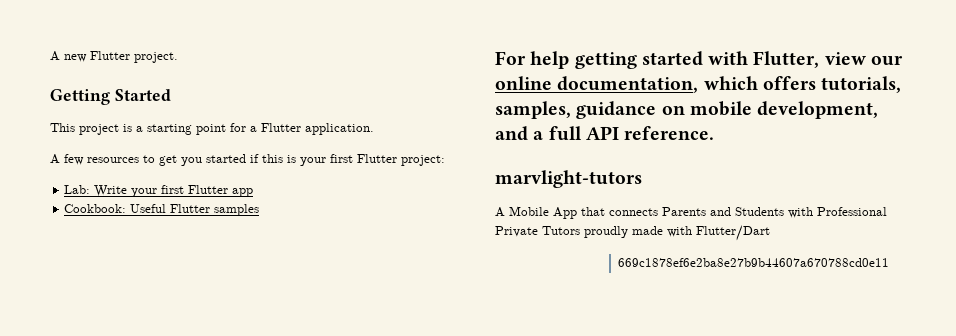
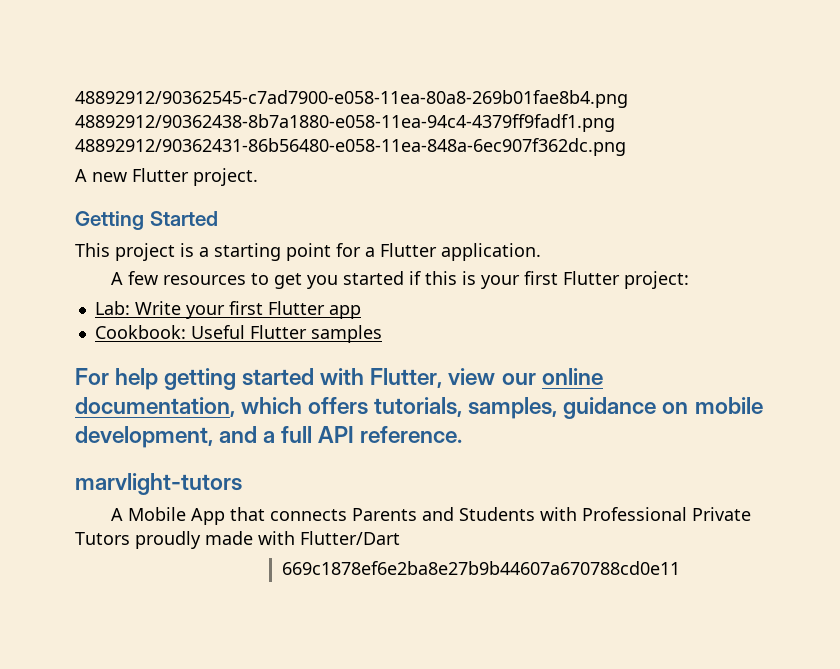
+ 48892912/90362545-c7ad7900-e058-11ea-80a8-269b01fae8b4.png 48892912/90362438-8b7a1880-e058-11ea-94c4-4379ff9fadf1.png 48892912/90362431-86b56480-e058-11ea-848a-6ec907f362dc.png

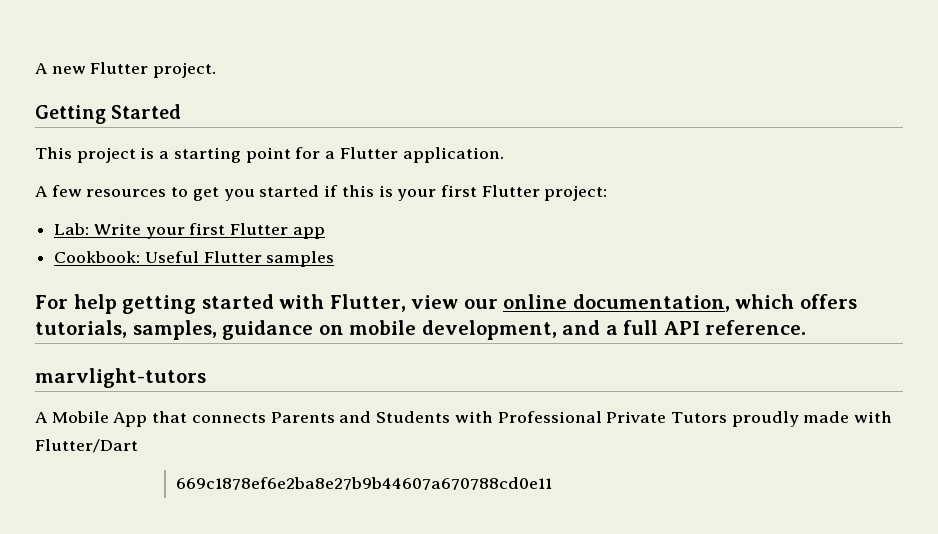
- 48892912/90362545-c7ad7900-e058-11ea-80a8-269b01fae8b4.png 48892912/90362438-8b7a1880-e058-11ea-94c4-4379ff9fadf1.png 48892912/90362431-86b56480-e058-11ea-848a-6ec907f362dc.png

